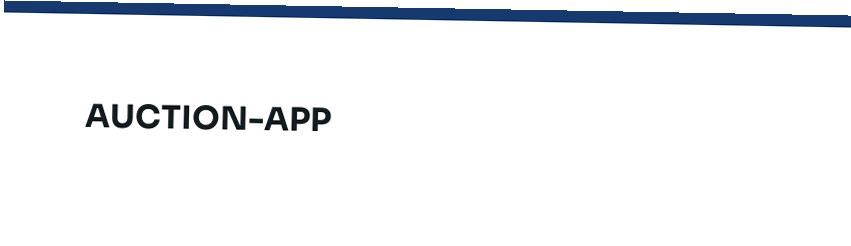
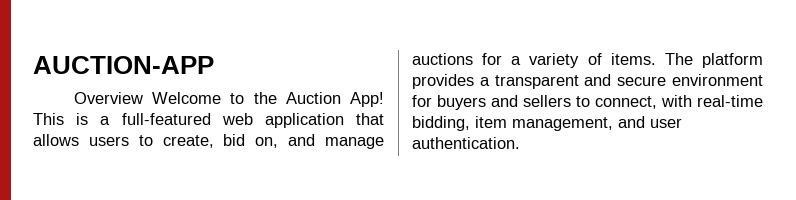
+ Overview Welcome to the Auction App! This is a full-featured web application that allows users to create, bid on, and manage auctions for a variety of items. The platform provides a transparent and secure environment for buyers and sellers to connect, with real-time bidding, item management, and user authentication.

